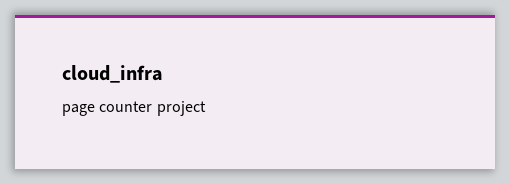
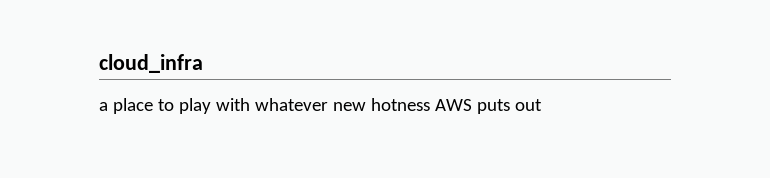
- page counter project
+ a place to play with whatever new hotness AWS puts out

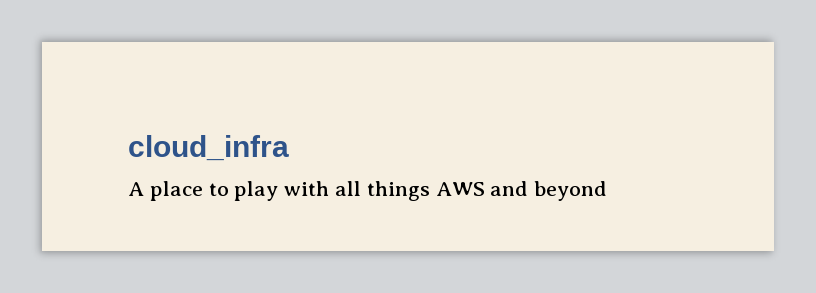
- a place to play with whatever new hotness AWS puts out
+ A place to play with all things AWS and beyond

